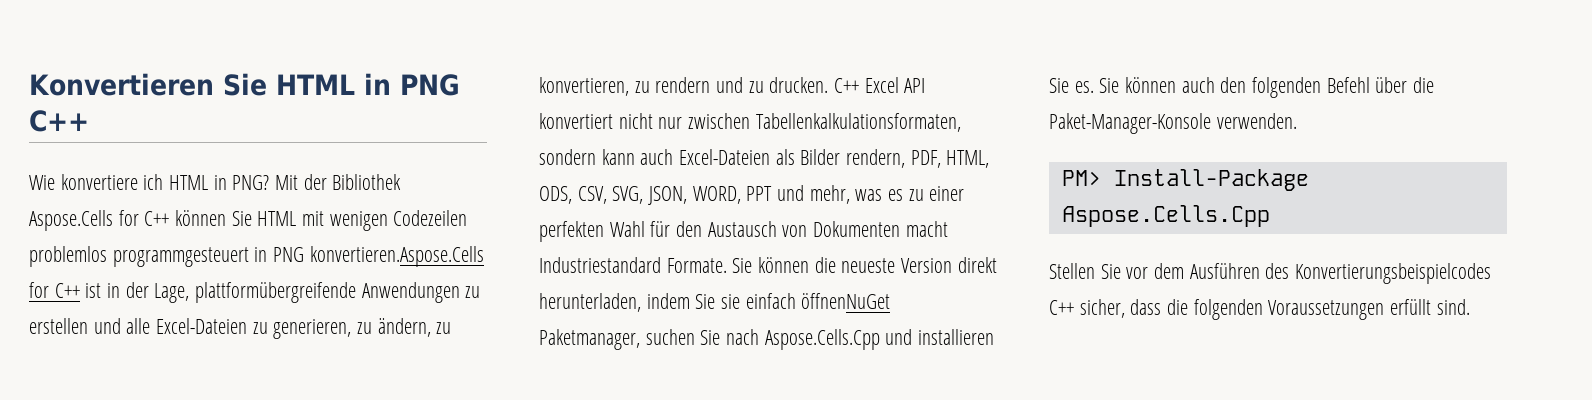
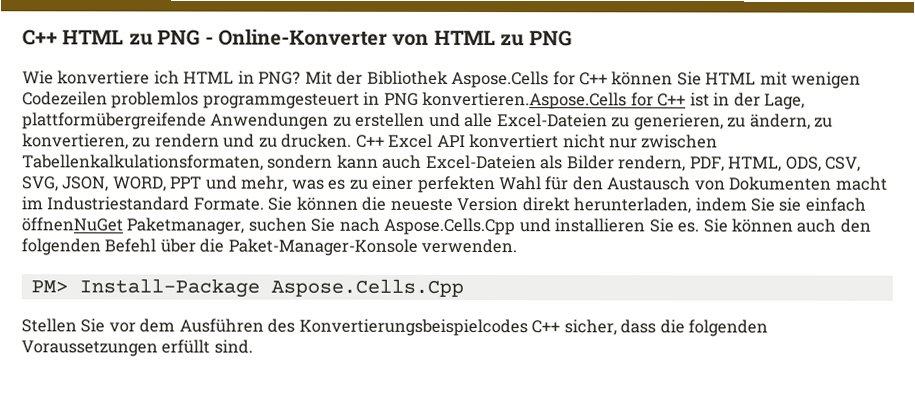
- Konvertieren Sie HTML in PNG C++
+ C++ HTML zu PNG - Online-Konverter von HTML zu PNG
- C++ Excel API konvertiert nicht nur zwischen Tabellenkalkulationsformaten, sondern kann auch Excel-Dateien als Bilder rendern, PDF, HTML, ODS, CSV, SVG, JSON, WORD, PPT und mehr, was es zu einer perfekten Wahl für den Austausch von Dokumenten macht Industriestandard Formate.
+ C++ Excel API konvertiert nicht nur zwischen Tabellenkalkulationsformaten, sondern kann auch Excel-Dateien als Bilder rendern, PDF, HTML, ODS, CSV, SVG, JSON, WORD, PPT und mehr, was es zu einer perfekten Wahl für den Austausch von Dokumenten macht im Industriestandard Formate.

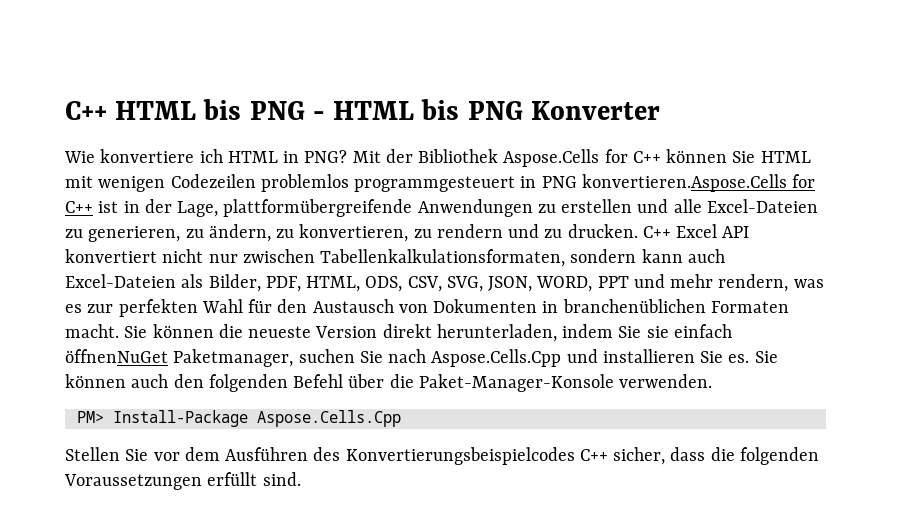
- C++ HTML zu PNG - Online-Konverter von HTML zu PNG
+ C++ HTML bis PNG - HTML bis PNG Konverter
- C++ Excel API konvertiert nicht nur zwischen Tabellenkalkulationsformaten, sondern kann auch Excel-Dateien als Bilder rendern, PDF, HTML, ODS, CSV, SVG, JSON, WORD, PPT und mehr, was es zu einer perfekten Wahl für den Austausch von Dokumenten macht im Industriestandard Formate.
+ C++ Excel API konvertiert nicht nur zwischen Tabellenkalkulationsformaten, sondern kann auch Excel-Dateien als Bilder, PDF, HTML, ODS, CSV, SVG, JSON, WORD, PPT und mehr rendern, was es zur perfekten Wahl für den Austausch von Dokumenten in branchenüblichen Formaten macht.

